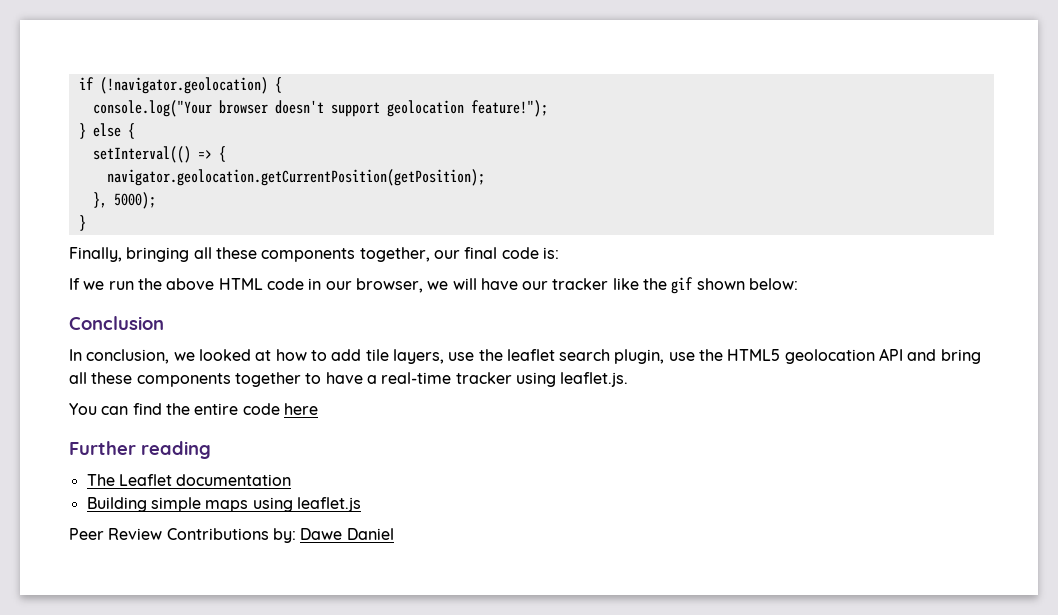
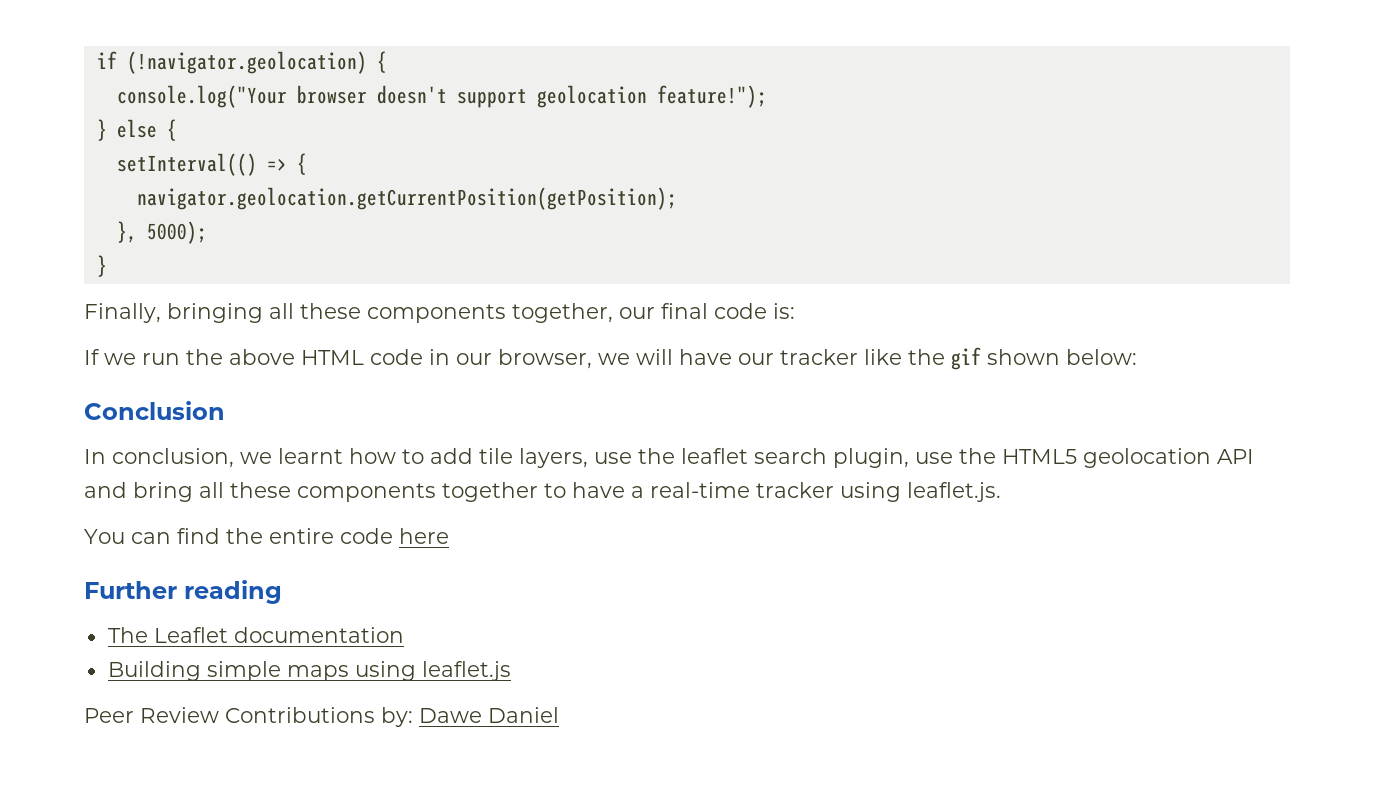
- In conclusion, we looked at how to add tile layers, use the leaflet search plugin, use the HTML5 geolocation API and bring all these components together to have a real-time tracker using leaflet.js.
+ In conclusion, we learnt how to add tile layers, use the leaflet search plugin, use the HTML5 geolocation API and bring all these components together to have a real-time tracker using leaflet.js.

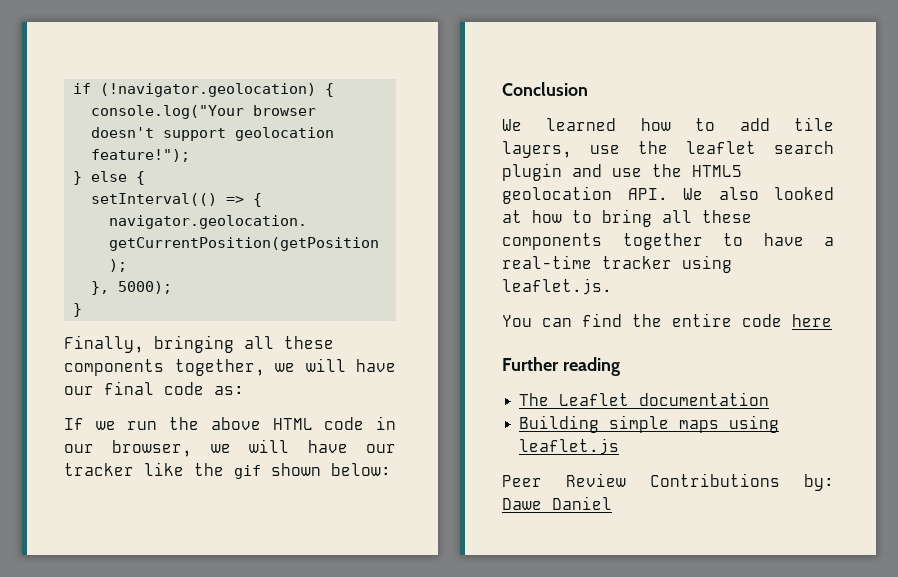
- Finally, bringing all these components together, our final code is:
+ Finally, bringing all these components together, we will have our final code as:
- In conclusion, we learnt how to add tile layers, use the leaflet search plugin, use the HTML5 geolocation API and bring all these components together to have a real-time tracker using leaflet.js.
+ We learned how to add tile layers, use the leaflet search plugin and use the HTML5 geolocation API. We also looked at how to bring all these components together to have a real-time tracker using leaflet.js.

